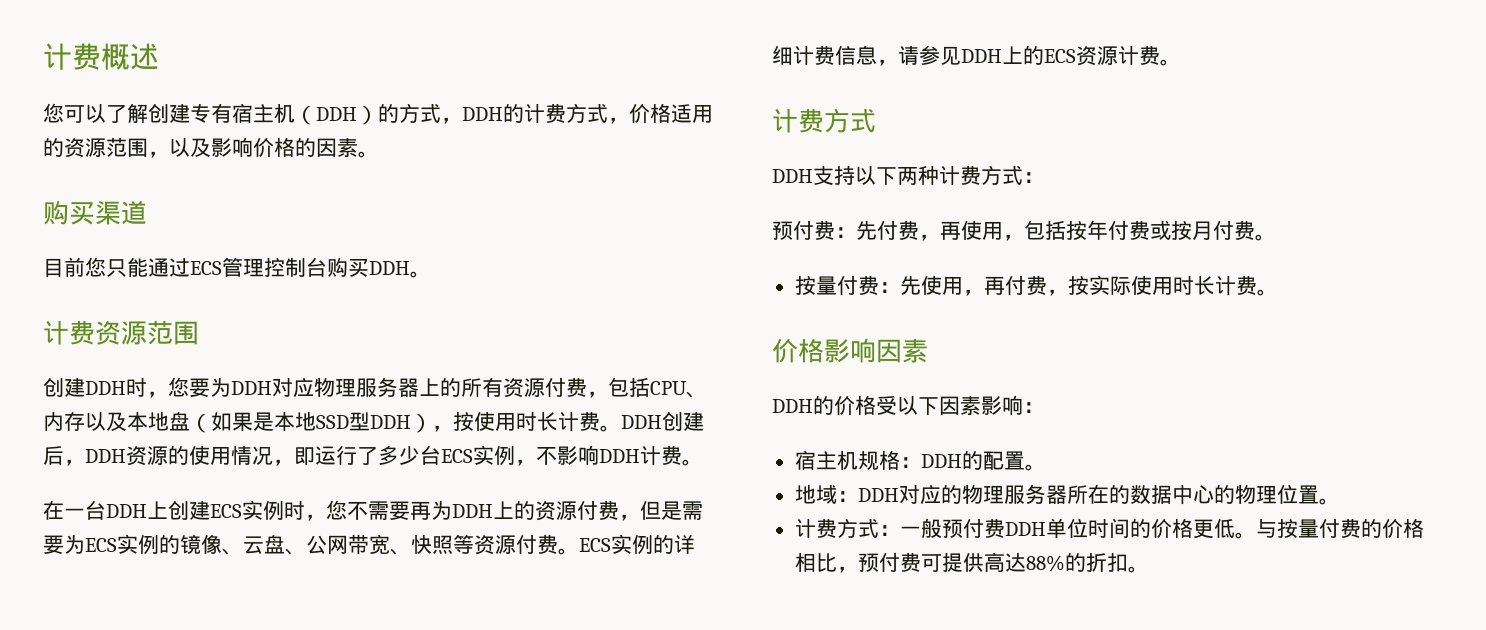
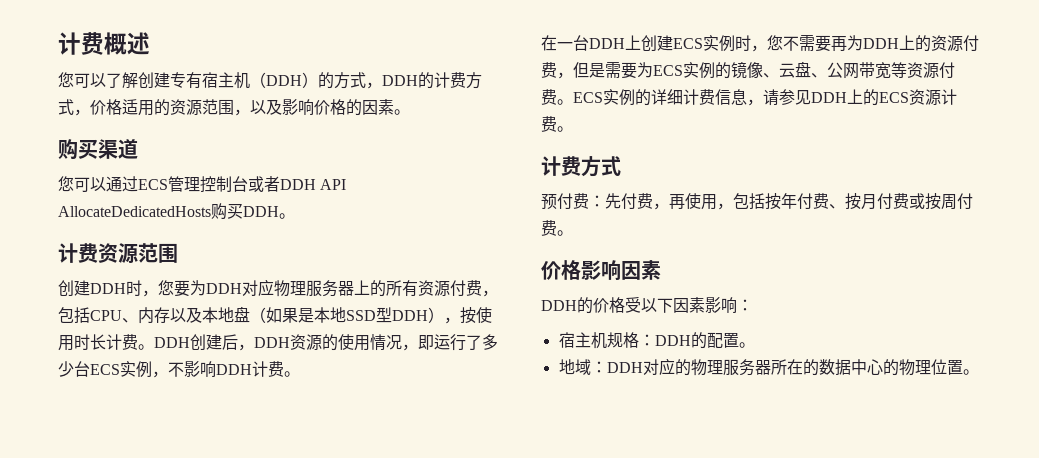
- 目前您只能通过ECS管理控制台购买DDH。
+ 您可以通过ECS管理控制台或者DDH API AllocateDedicatedHosts购买DDH。
- 在一台DDH上创建ECS实例时，您不需要再为DDH上的资源付费，但是需要为ECS实例的镜像、云盘、公网带宽、快照等资源付费。
+ 在一台DDH上创建ECS实例时，您不需要再为DDH上的资源付费，但是需要为ECS实例的镜像、云盘、公网带宽等资源付费。
- DDH支持以下两种计费方式：
- 预付费：先付费，再使用，包括按年付费或按月付费。
- 按量付费：先使用，再付费，按实际使用时长计费。
+ 预付费：先付费，再使用，包括按年付费、按月付费或按周付费。
- 计费方式：一般预付费DDH单位时间的价格更低。与按量付费的价格相比，预付费可提供高达88%的折扣。

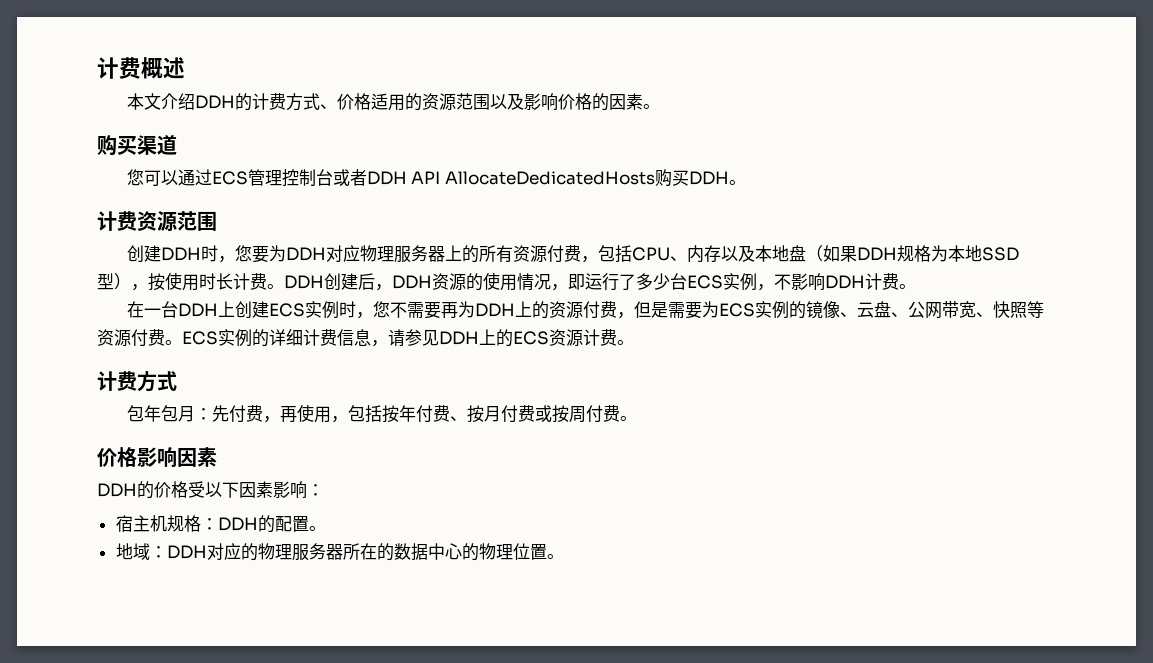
- 您可以了解创建专有宿主机（DDH）的方式，DDH的计费方式，价格适用的资源范围，以及影响价格的因素。
+ 本文介绍DDH的计费方式、价格适用的资源范围以及影响价格的因素。
- 创建DDH时，您要为DDH对应物理服务器上的所有资源付费，包括CPU、内存以及本地盘（如果是本地SSD型DDH），按使用时长计费。
+ 创建DDH时，您要为DDH对应物理服务器上的所有资源付费，包括CPU、内存以及本地盘（如果DDH规格为本地SSD型），按使用时长计费。
- 在一台DDH上创建ECS实例时，您不需要再为DDH上的资源付费，但是需要为ECS实例的镜像、云盘、公网带宽等资源付费。
+ 在一台DDH上创建ECS实例时，您不需要再为DDH上的资源付费，但是需要为ECS实例的镜像、云盘、公网带宽、快照等资源付费。
- 预付费：先付费，再使用，包括按年付费、按月付费或按周付费。
+ 包年包月：先付费，再使用，包括按年付费、按月付费或按周付费。

